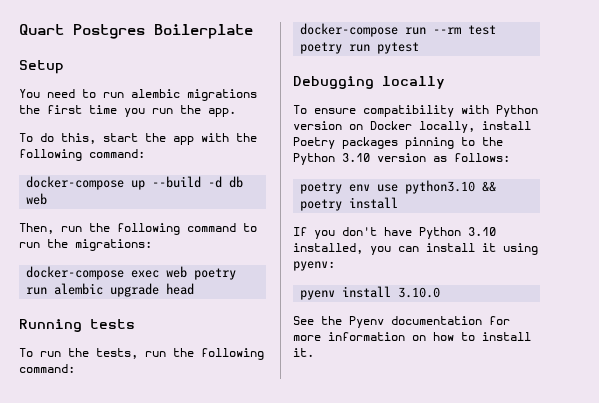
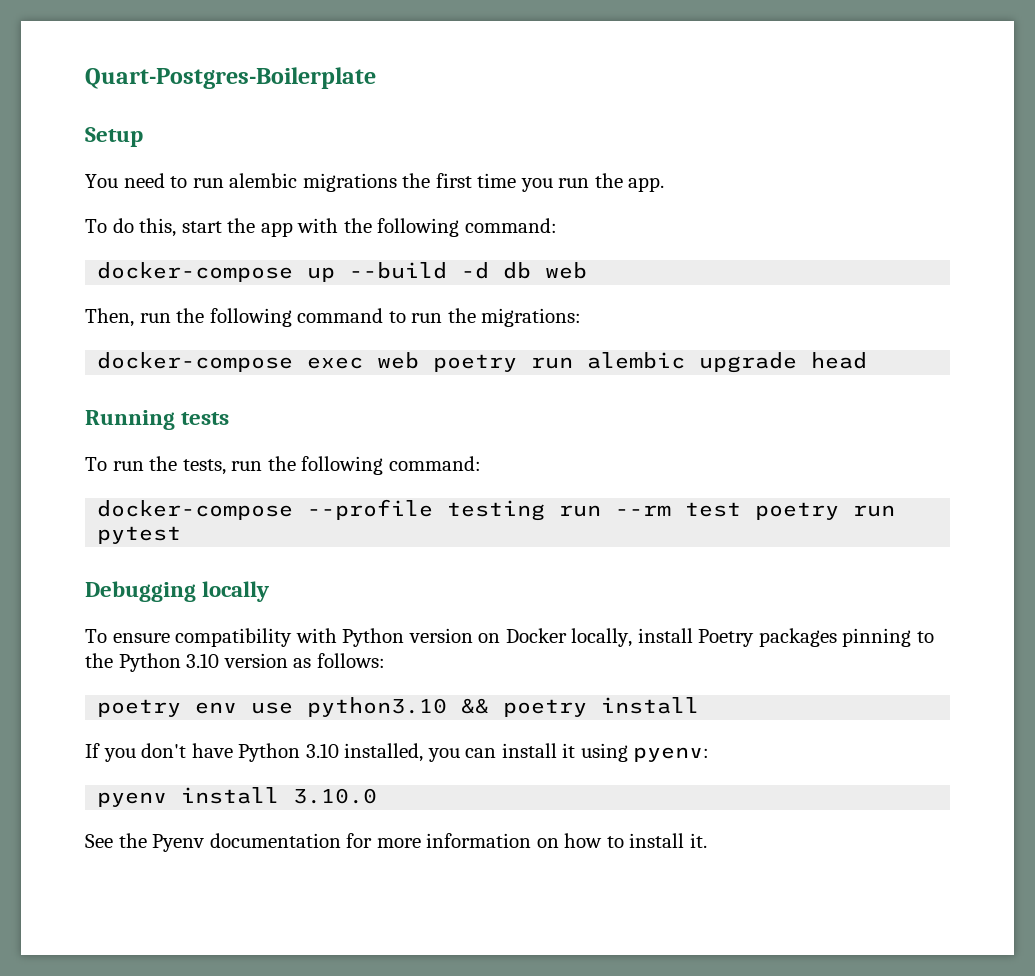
- Quart Postgres Boilerplate
+ Quart-Postgres-Boilerplate
- docker-compose run --rm test poetry run pytest
+ docker-compose --profile testing run --rm test poetry run pytest

